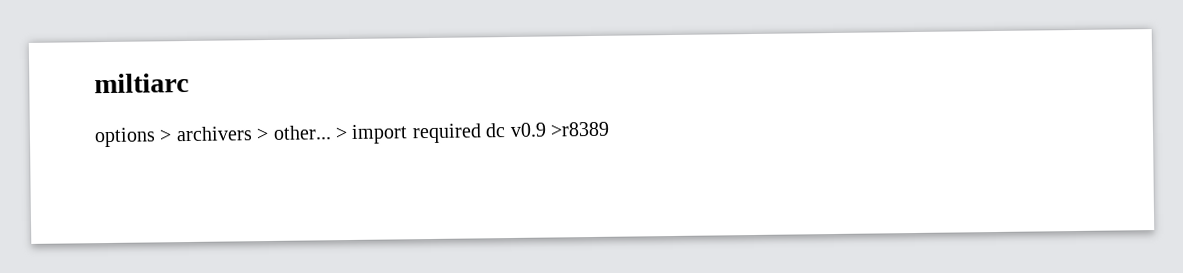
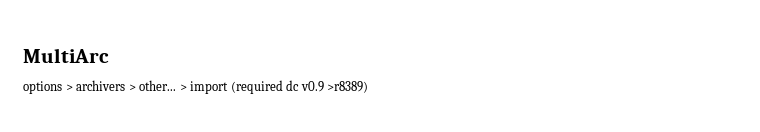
- miltiarc
+ MultiArc
- > import required dc v0.9 >r8389
+ > import (required dc v0.9 >r8389)

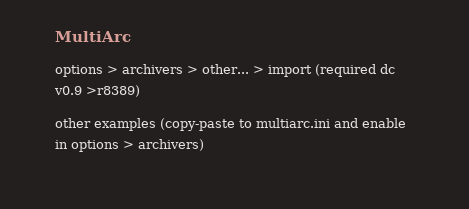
+ other examples (copy-paste to multiarc.ini and enable in options > archivers)

